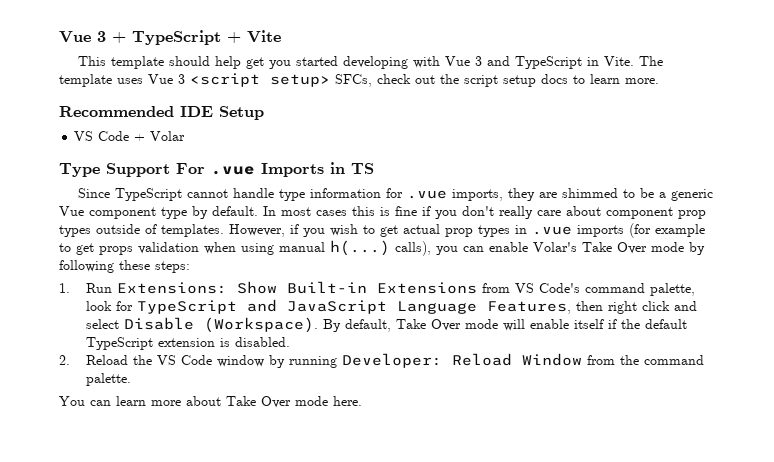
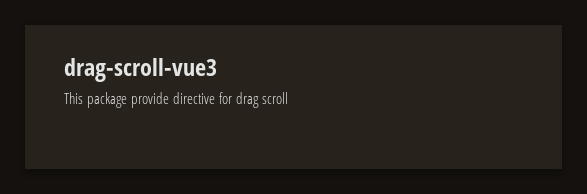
- Vue 3 + TypeScript + Vite
- This template should help get you started developing with Vue 3 and TypeScript in Vite. The template uses Vue 3 <script setup> SFCs, check out the script setup docs to learn more.
- Recommended IDE Setup
- VS Code + Volar
- Type Support For .vue Imports in TS
- Since TypeScript cannot handle type information for .vue imports, they are shimmed to be a generic Vue component type by default. In most cases this is fine if you don't really care about component prop types outside of templates. However, if you wish to get actual prop types in .vue imports (for example to get props validation when using manual h(...) calls), you can enable Volar's Take Over mode by following these steps:
- 1. Run Extensions: Show Built-in Extensions from VS Code's command palette, look for TypeScript and JavaScript Language Features, then right click and select Disable (Workspace). By default, Take Over mode will enable itself if the default TypeScript extension is disabled.
- 2. Reload the VS Code window by running Developer: Reload Window from the command palette.
- You can learn more about Take Over mode here.
+ drag-scroll-vue3
+ This package provide directive for drag scroll

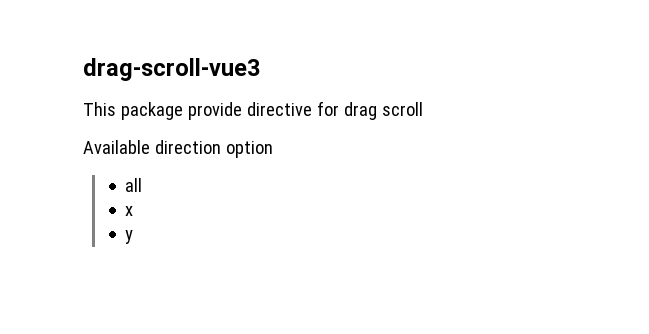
+ Available direction option
+ all
+ x
+ y

